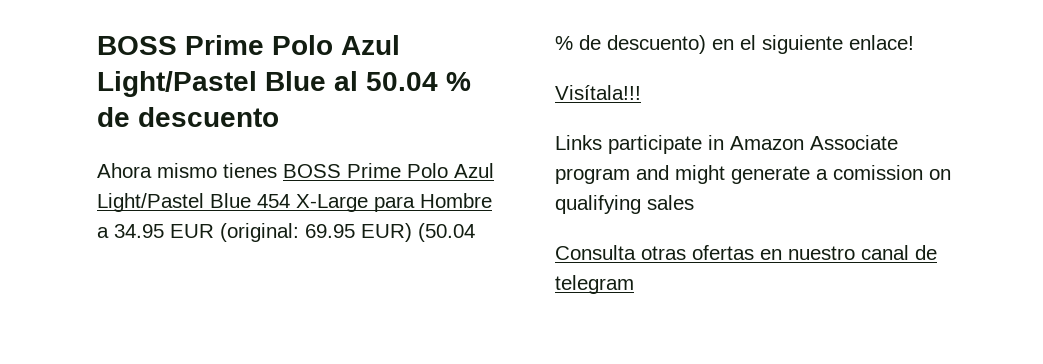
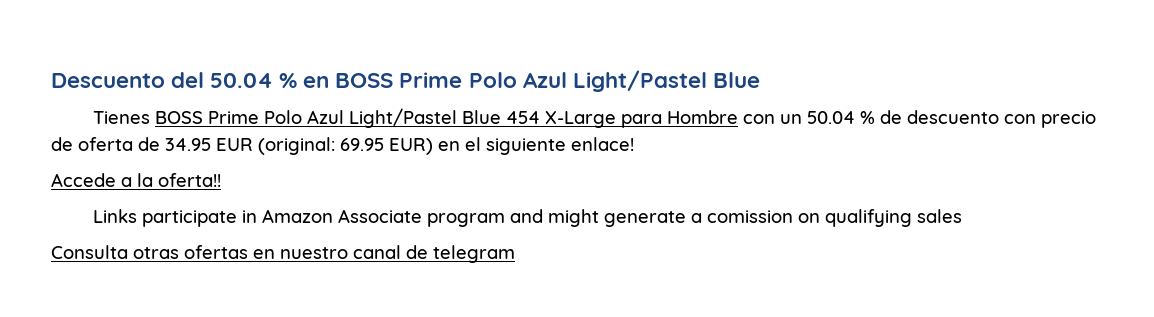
- BOSS Prime Polo Azul Light/Pastel Blue al 50.04 % de descuento
- Ahora mismo tienes BOSS Prime Polo Azul Light/Pastel Blue 454 X-Large para Hombre a 34.95 EUR (original: 69.95 EUR) (50.04 % de descuento) en el siguiente enlace!
+ Descuento del 50.04 % en BOSS Prime Polo Azul Light/Pastel Blue
+ Tienes BOSS Prime Polo Azul Light/Pastel Blue 454 X-Large para Hombre con un 50.04 % de descuento con precio de oferta de 34.95 EUR (original: 69.95 EUR) en el siguiente enlace!
- Visítala!!!
+ Accede a la oferta!!

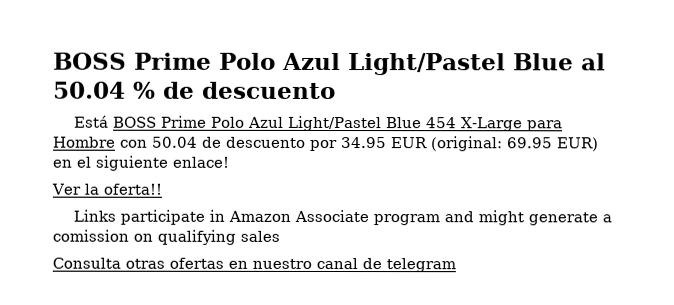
- Descuento del 50.04 % en BOSS Prime Polo Azul Light/Pastel Blue
- Tienes BOSS Prime Polo Azul Light/Pastel Blue 454 X-Large para Hombre con un 50.04 % de descuento con precio de oferta de 34.95 EUR (original: 69.95 EUR) en el siguiente enlace!
+ BOSS Prime Polo Azul Light/Pastel Blue al 50.04 % de descuento
+ Está BOSS Prime Polo Azul Light/Pastel Blue 454 X-Large para Hombre con 50.04 de descuento por 34.95 EUR (original: 69.95 EUR) en el siguiente enlace!
- Accede a la oferta!!
+ Ver la oferta!!

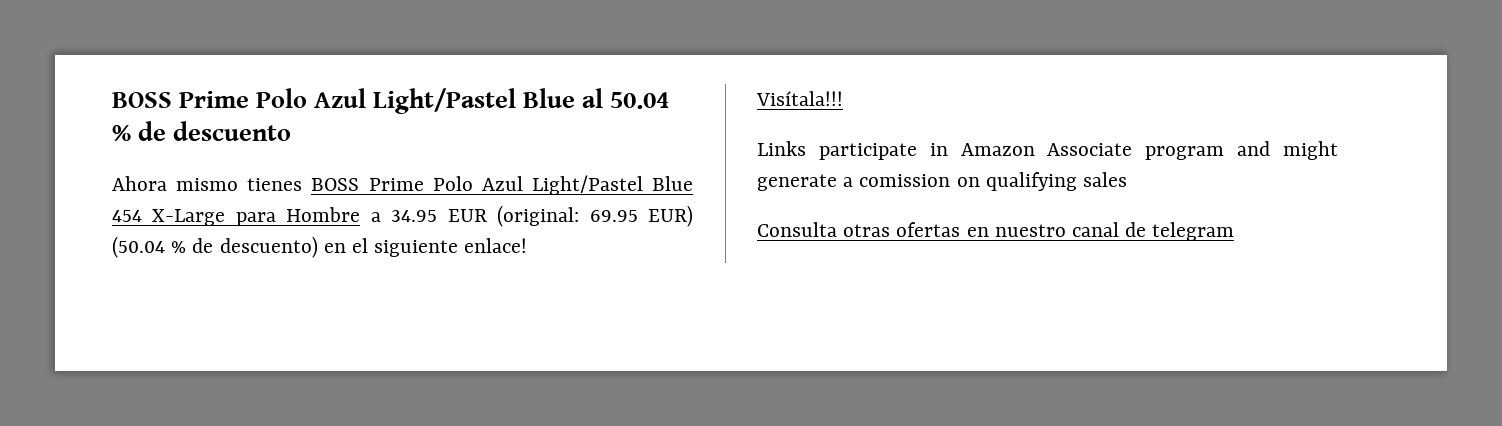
- Está BOSS Prime Polo Azul Light/Pastel Blue 454 X-Large para Hombre con 50.04 de descuento por 34.95 EUR (original: 69.95 EUR) en el siguiente enlace!
+ Ahora mismo tienes BOSS Prime Polo Azul Light/Pastel Blue 454 X-Large para Hombre a 34.95 EUR (original: 69.95 EUR) (50.04 % de descuento) en el siguiente enlace!
- Ver la oferta!!
+ Visítala!!!

